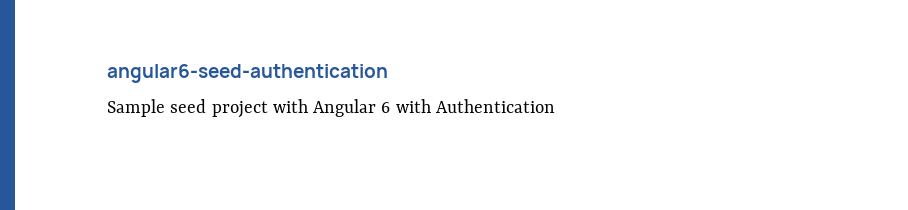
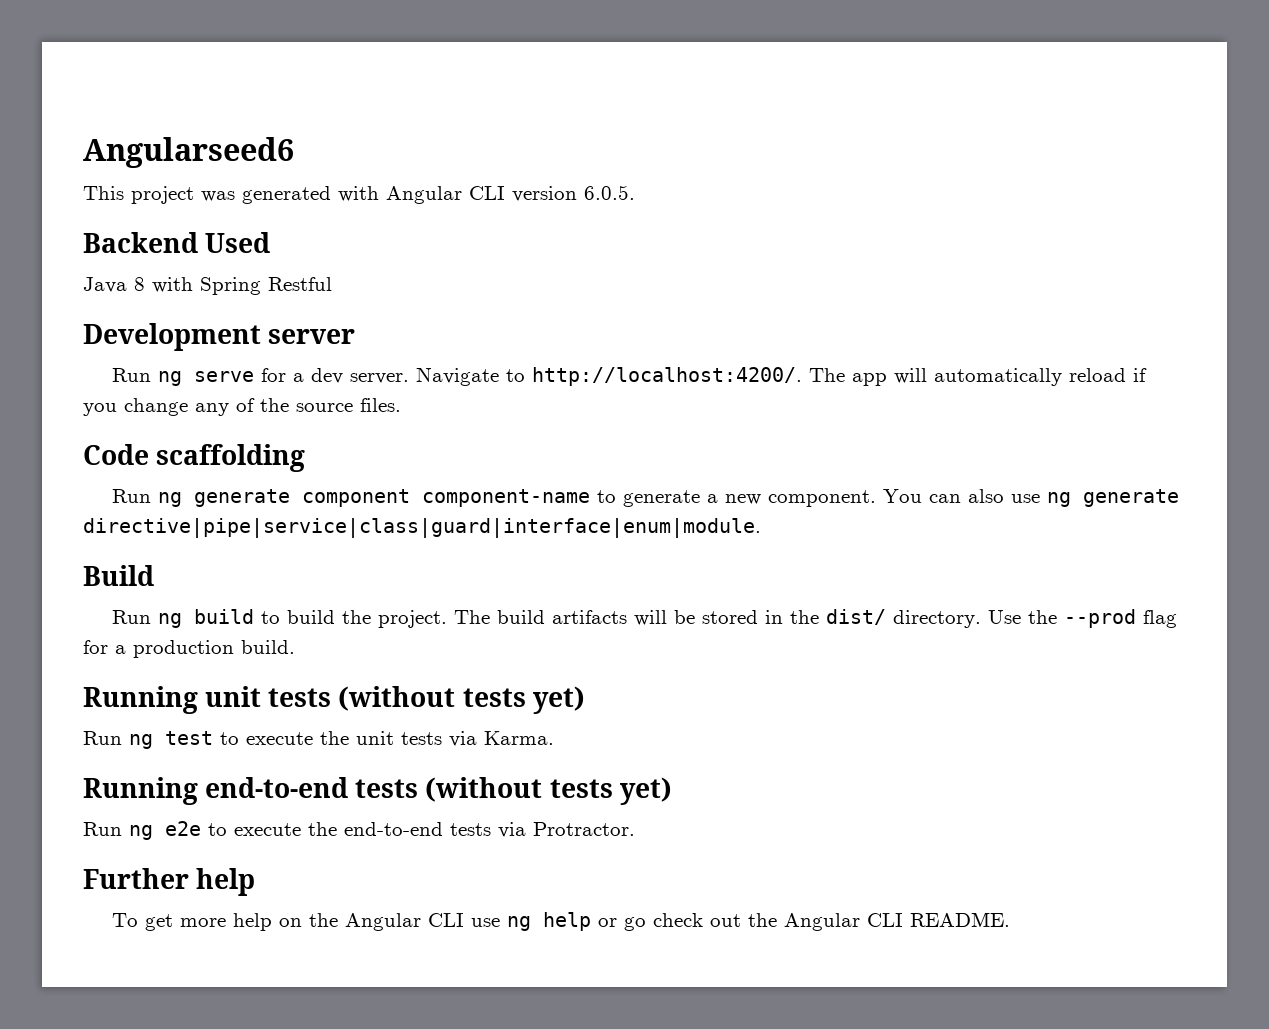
- angular6-seed-authentication
- Sample seed project with Angular 6 with Authentication
+ Angularseed6
+ This project was generated with Angular CLI version 6.0.5.
+ Backend Used
+ Java 8 with Spring Restful
+ Development server
+ Run ng serve for a dev server. Navigate to http://localhost:4200/. The app will automatically reload if you change any of the source files.
+ Code scaffolding
+ Run ng generate component component-name to generate a new component. You can also use ng generate directive|pipe|service|class|guard|interface|enum|module.
+ Build
+ Run ng build to build the project. The build artifacts will be stored in the dist/ directory. Use the --prod flag for a production build.
+ Running unit tests (without tests yet)
+ Run ng test to execute the unit tests via Karma.
+ Running end-to-end tests (without tests yet)
+ Run ng e2e to execute the end-to-end tests via Protractor.
+ Further help
+ To get more help on the Angular CLI use ng help or go check out the Angular CLI README.

